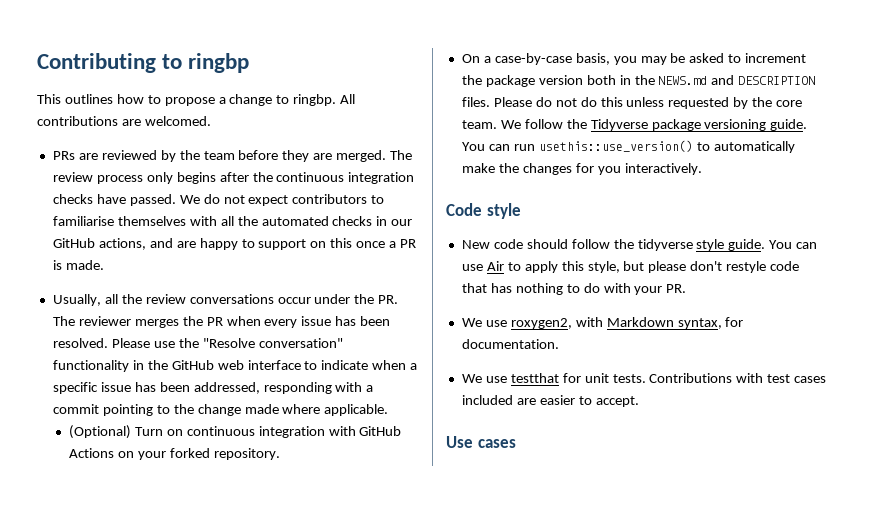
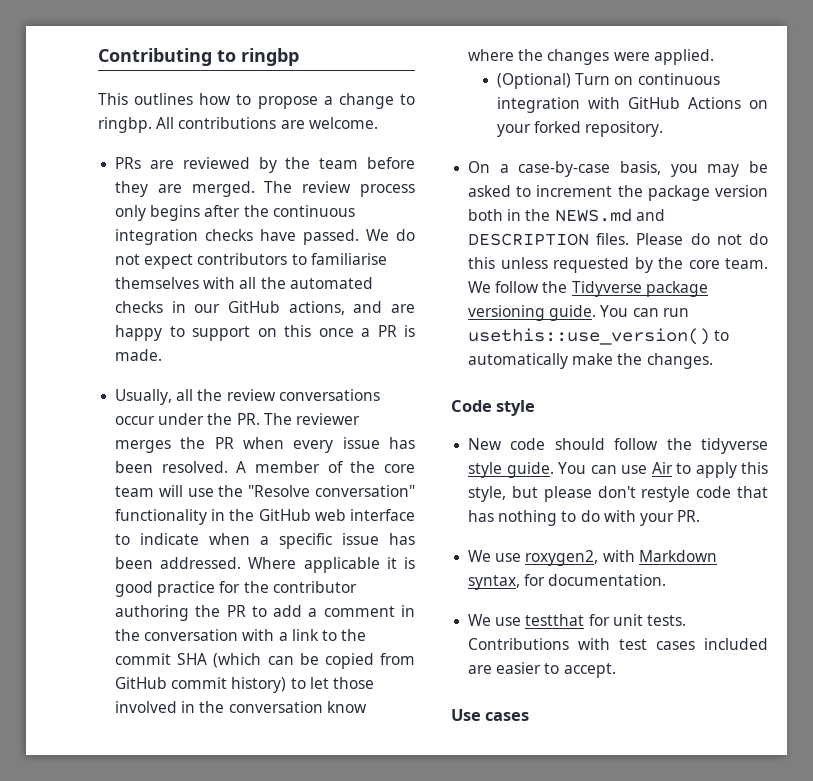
- All contributions are welcomed.
+ All contributions are welcome.
- Please use the "Resolve conversation" functionality in the GitHub web interface to indicate when a specific issue has been addressed, responding with a commit pointing to the change made where applicable.
+ A member of the core team will use the "Resolve conversation" functionality in the GitHub web interface to indicate when a specific issue has been addressed. Where applicable it is good practice for the contributor authoring the PR to add a comment in the conversation with a link to the commit SHA (which can be copied from GitHub commit history) to let those involved in the conversation know where the changes were applied.
- You can run usethis::use_version() to automatically make the changes for you interactively.
+ You can run usethis::use_version() to automatically make the changes.

